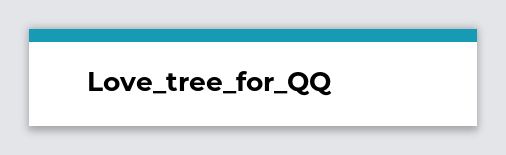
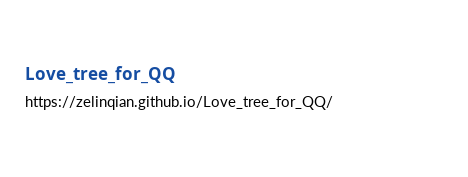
+ https://zelinqian.github.io/Love_tree_for_QQ/

